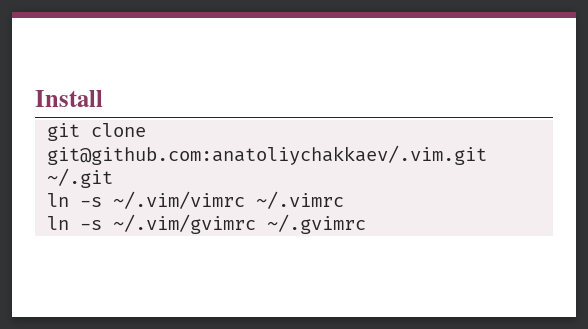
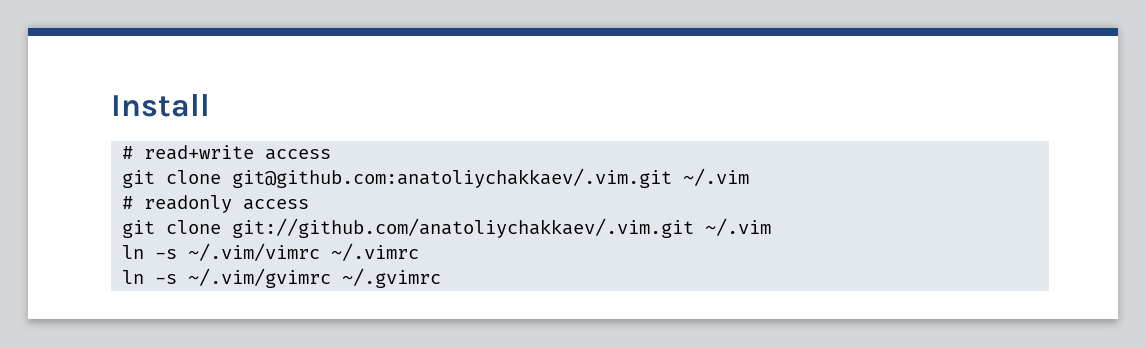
+ # read+write access
- git clone git@github.com:anatoliychakkaev/.vim.git ~/.git
+ git clone git@github.com:anatoliychakkaev/.vim.git ~/.vim
+ # readonly access
+ git clone git://github.com/anatoliychakkaev/.vim.git ~/.vim

